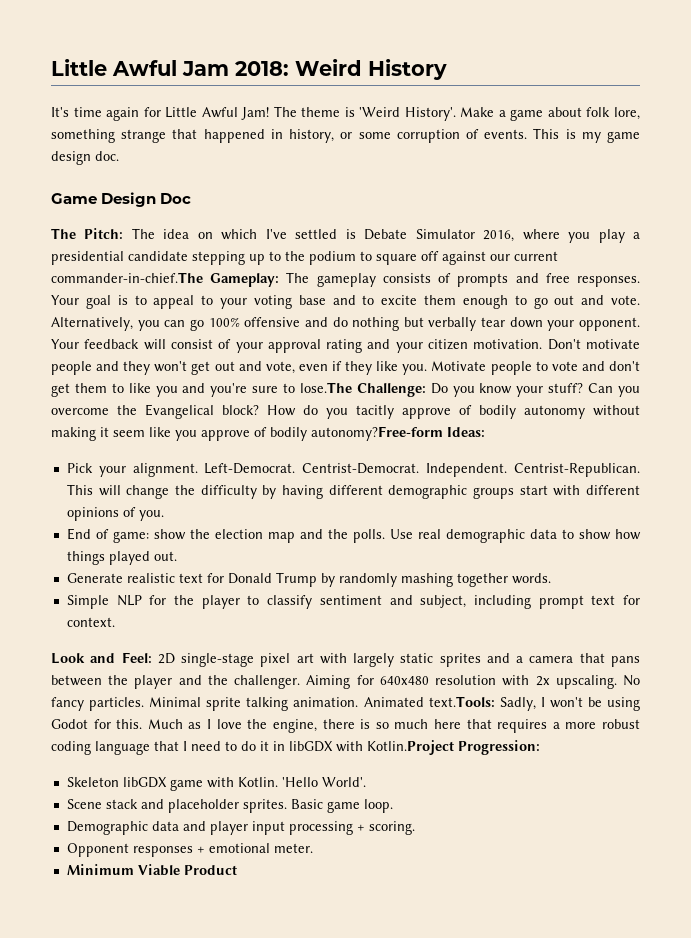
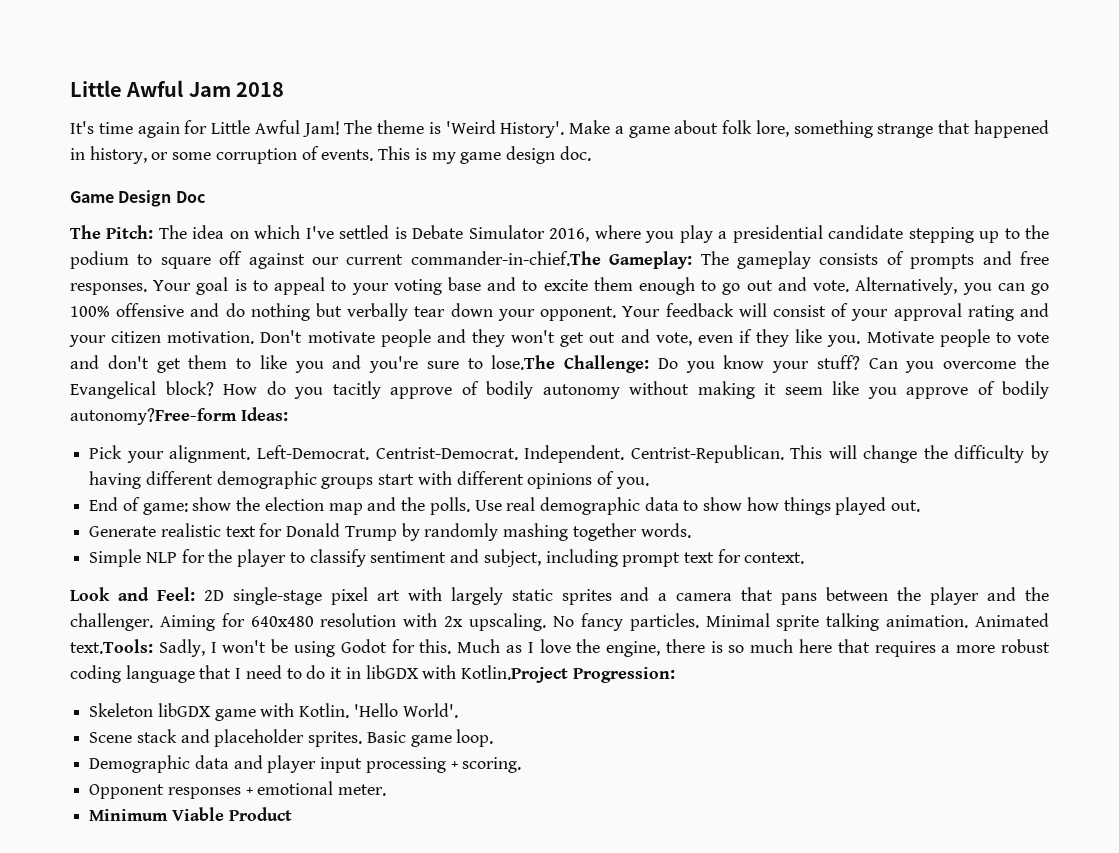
- Little Awful Jam 2018: Weird History
+ Little Awful Jam 2018

